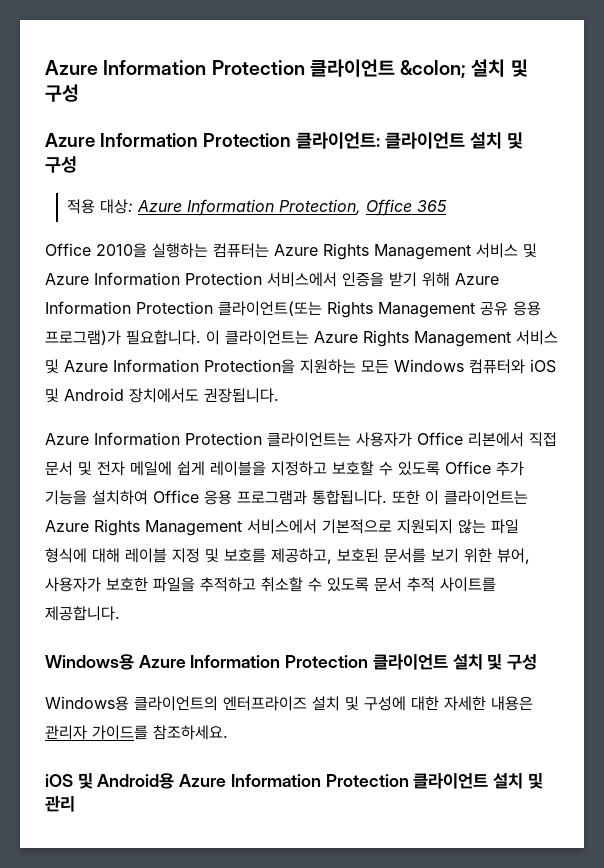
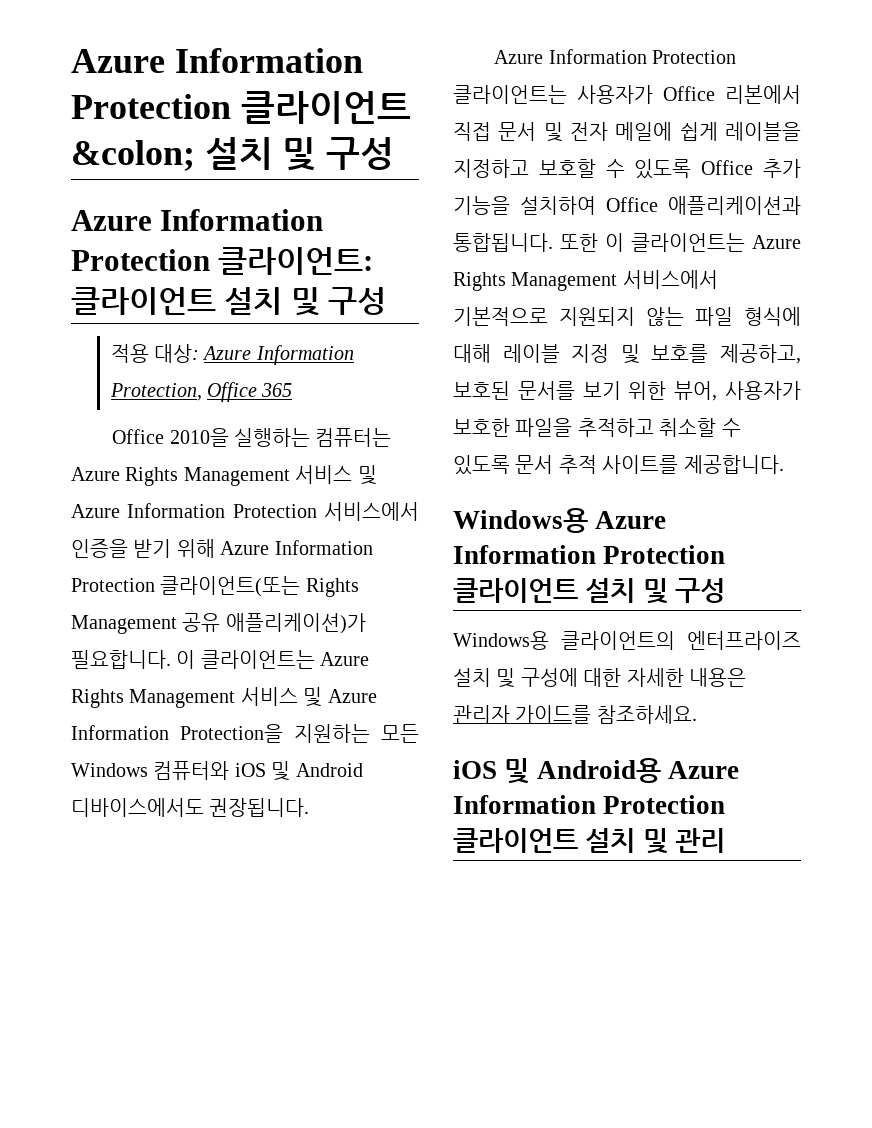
- Office 2010을 실행하는 컴퓨터는 Azure Rights Management 서비스 및 Azure Information Protection 서비스에서 인증을 받기 위해 Azure Information Protection 클라이언트(또는 Rights Management 공유 응용 프로그램)가 필요합니다.
+ Office 2010을 실행하는 컴퓨터는 Azure Rights Management 서비스 및 Azure Information Protection 서비스에서 인증을 받기 위해 Azure Information Protection 클라이언트(또는 Rights Management 공유 애플리케이션)가 필요합니다.
- 이 클라이언트는 Azure Rights Management 서비스 및 Azure Information Protection을 지원하는 모든 Windows 컴퓨터와 iOS 및 Android 장치에서도 권장됩니다.
+ 이 클라이언트는 Azure Rights Management 서비스 및 Azure Information Protection을 지원하는 모든 Windows 컴퓨터와 iOS 및 Android 디바이스에서도 권장됩니다.
- Azure Information Protection 클라이언트는 사용자가 Office 리본에서 직접 문서 및 전자 메일에 쉽게 레이블을 지정하고 보호할 수 있도록 Office 추가 기능을 설치하여 Office 응용 프로그램과 통합됩니다.
+ Azure Information Protection 클라이언트는 사용자가 Office 리본에서 직접 문서 및 전자 메일에 쉽게 레이블을 지정하고 보호할 수 있도록 Office 추가 기능을 설치하여 Office 애플리케이션과 통합됩니다.

